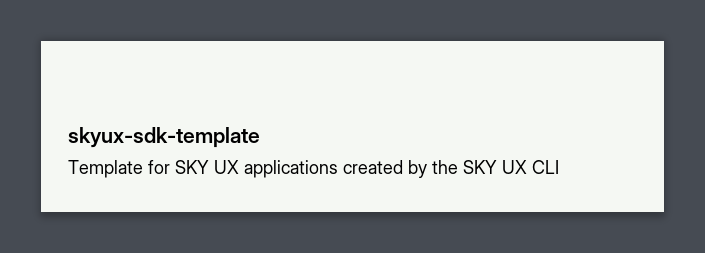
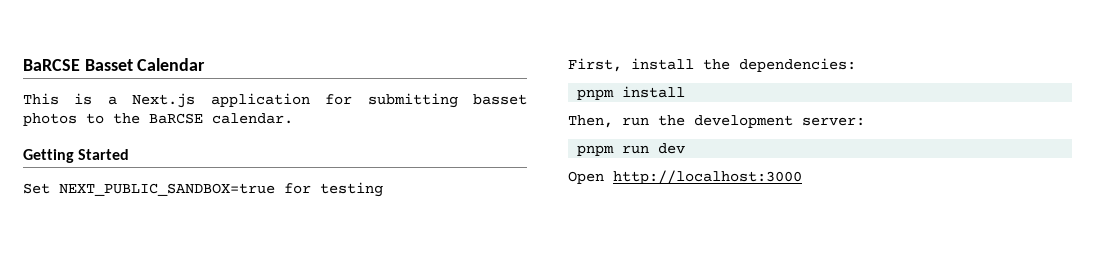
- skyux-sdk-template
- Template for SKY UX applications created by the SKY UX CLI
+ BaRCSE Basset Calendar
+ This is a Next.js application for submitting basset photos to the BaRCSE calendar.
+ Getting Started
+ Set NEXT_PUBLIC_SANDBOX=true for testing
+ First, install the dependencies:
+ pnpm install
+ Then, run the development server:
+ pnpm run dev
+ Open http://localhost:3000

